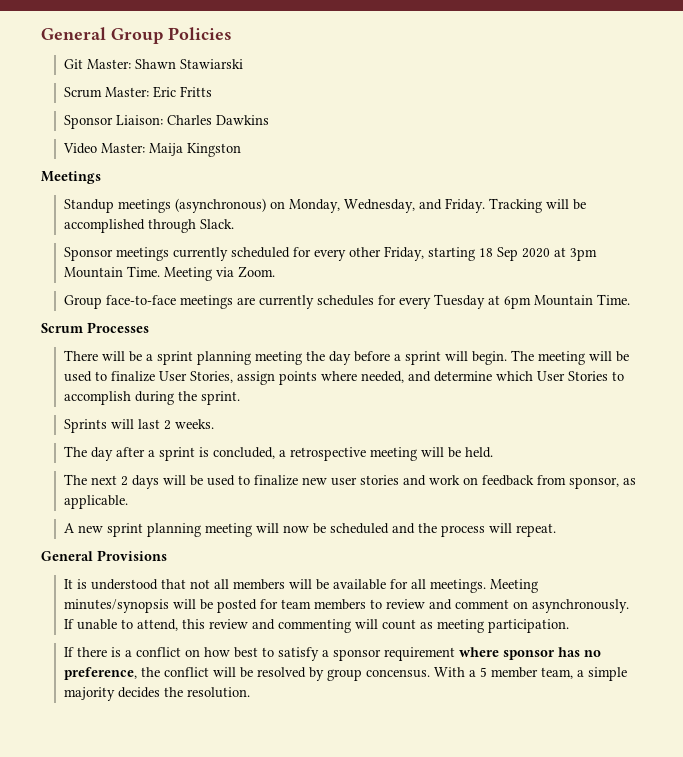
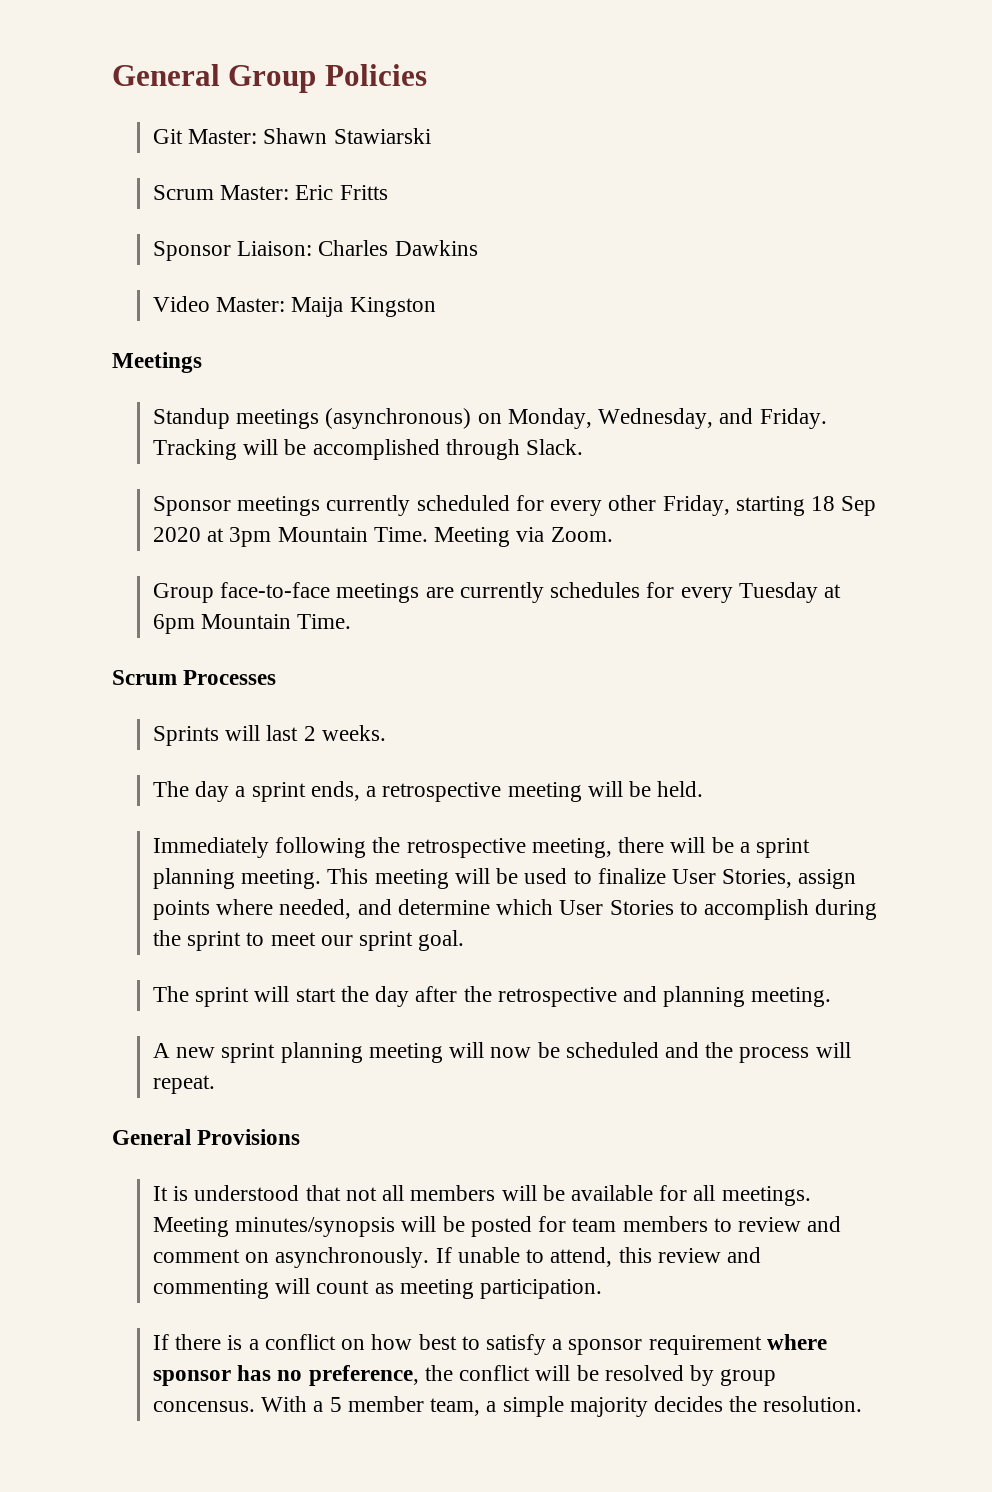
- There will be a sprint planning meeting the day before a sprint will begin. The meeting will be used to finalize User Stories, assign points where needed, and determine which User Stories to accomplish during the sprint.
  Sprints will last 2 weeks.
- The day after a sprint is concluded, a retrospective meeting will be held.
- The next 2 days will be used to finalize new user stories and work on feedback from sponsor, as applicable.
+ The day a sprint ends, a retrospective meeting will be held.
+ Immediately following the retrospective meeting, there will be a sprint planning meeting. This meeting will be used to finalize User Stories, assign points where needed, and determine which User Stories to accomplish during the sprint to meet our sprint goal.
+ The sprint will start the day after the retrospective and planning meeting.

